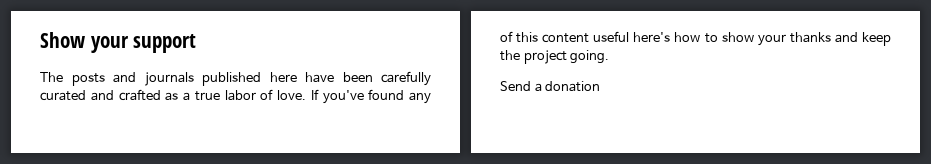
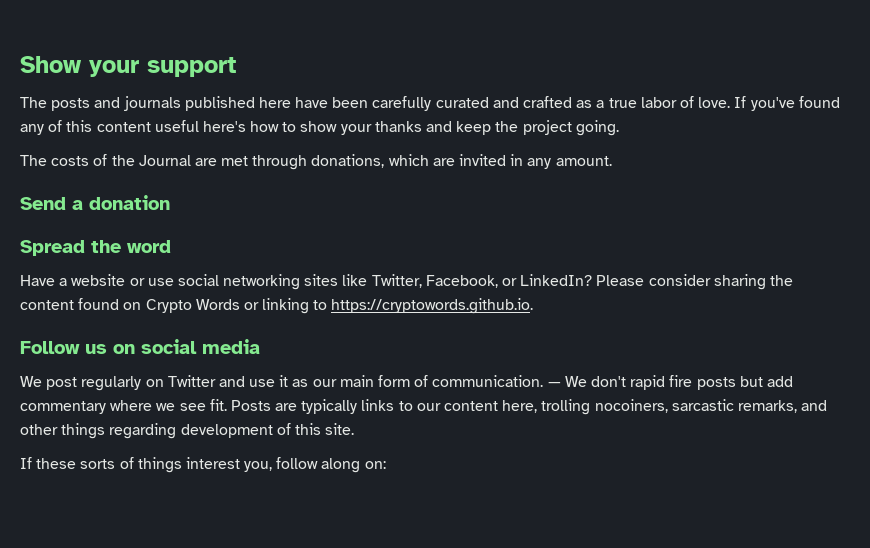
+ The costs of the Journal are met through donations, which are invited in any amount.
  Send a donation
+ Spread the word
+ Have a website or use social networking sites like Twitter, Facebook, or LinkedIn? Please consider sharing the content found on Crypto Words or linking to https://cryptowords.github.io.
+ Follow us on social media
+ We post regularly on Twitter and use it as our main form of communication. — We don't rapid fire posts but add commentary where we see fit. Posts are typically links to our content here, trolling nocoiners, sarcastic remarks, and other things regarding development of this site.
+ If these sorts of things interest you, follow along on:

